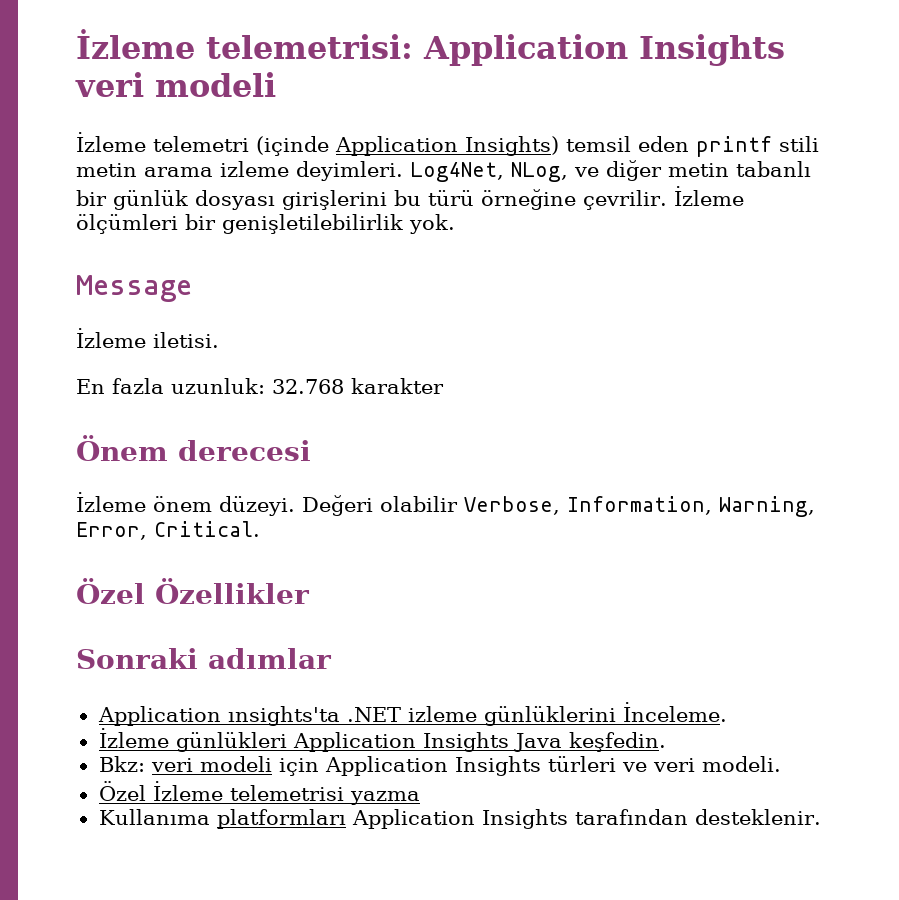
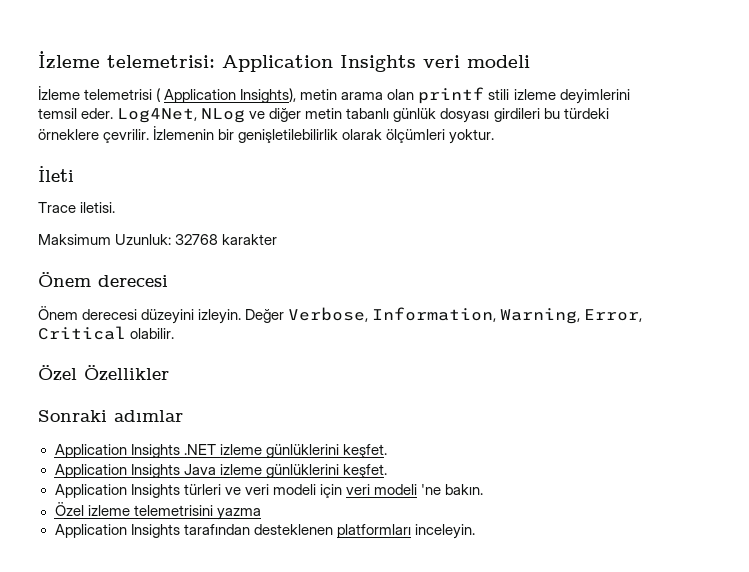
- İzleme telemetri (içinde Application Insights) temsil eden printf stili metin arama izleme deyimleri. Log4Net, NLog, ve diğer metin tabanlı bir günlük dosyası girişlerini bu türü örneğine çevrilir. İzleme ölçümleri bir genişletilebilirlik yok.
- Message
- İzleme iletisi.
- En fazla uzunluk: 32.768 karakter
+ İzleme telemetrisi ( Application Insights), metin arama olan printf stili izleme deyimlerini temsil eder. Log4Net, NLog ve diğer metin tabanlı günlük dosyası girdileri bu türdeki örneklere çevrilir. İzlemenin bir genişletilebilirlik olarak ölçümleri yoktur.
+ İleti
+ Trace iletisi.
+ Maksimum Uzunluk: 32768 karakter
  Önem derecesi
- İzleme önem düzeyi. Değeri olabilir Verbose, Information, Warning, Error, Critical.
+ Önem derecesi düzeyini izleyin. Değer Verbose, Information, Warning, Error, Critical olabilir.
- Application ınsights'ta .NET izleme günlüklerini İnceleme.
- İzleme günlükleri Application Insights Java keşfedin.
- Bkz: veri modeli için Application Insights türleri ve veri modeli.
- Özel İzleme telemetrisi yazma
+ Application Insights .NET izleme günlüklerini keşfet.
+ Application Insights Java izleme günlüklerini keşfet.
+ Application Insights türleri ve veri modeli için veri modeli 'ne bakın.
+ Özel izleme telemetrisini yazma
- Kullanıma platformları Application Insights tarafından desteklenir.
+ Application Insights tarafından desteklenen platformları inceleyin.

